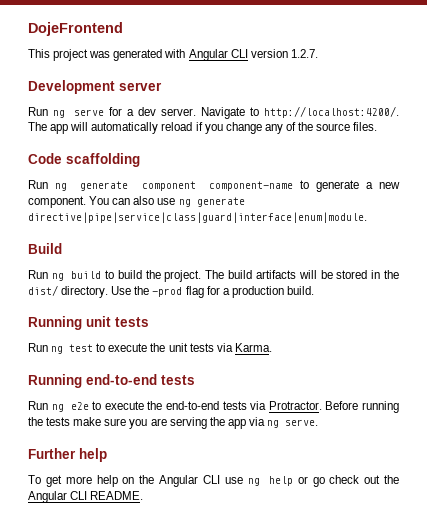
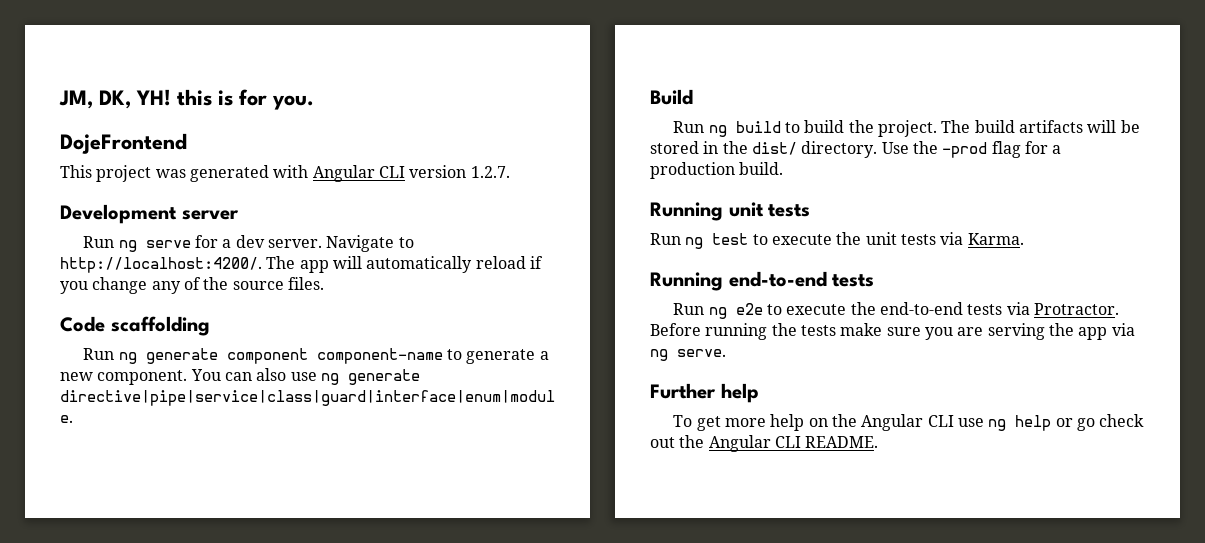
+ JM, DK, YH! this is for you.

